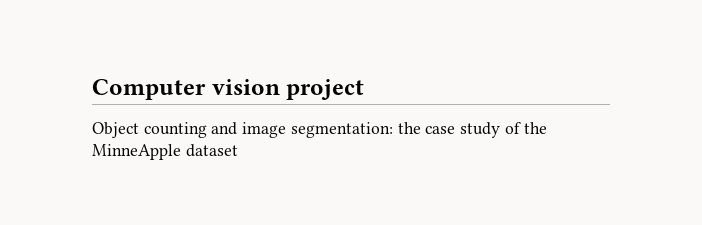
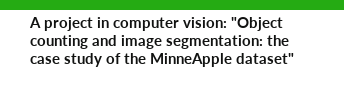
- Computer vision project
- Object counting and image segmentation: the case study of the MinneApple dataset
+ A project in computer vision: "Object counting and image segmentation: the case study of the MinneApple dataset"

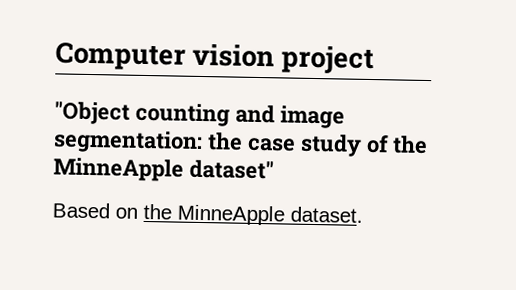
- A project in computer vision: "Object counting and image segmentation: the case study of the MinneApple dataset"
+ Computer vision project
+ "Object counting and image segmentation: the case study of the MinneApple dataset"
+ Based on the MinneApple dataset.

